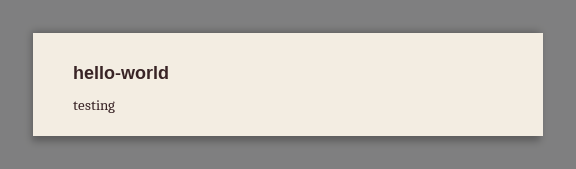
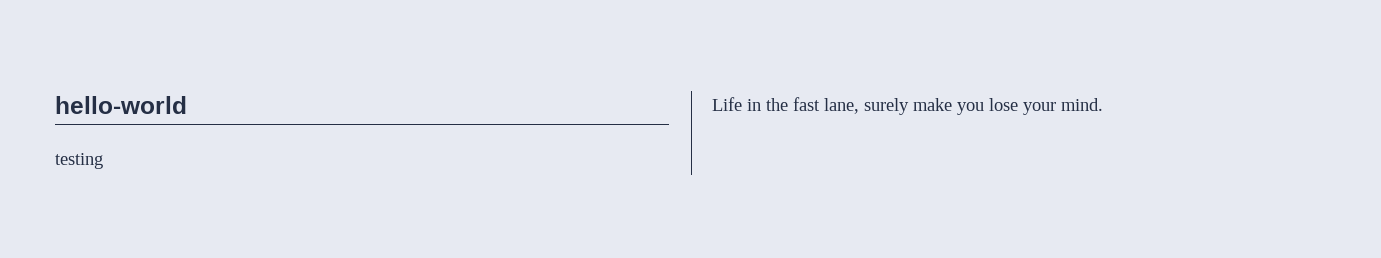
+ Life in the fast lane, surely make you lose your mind.

